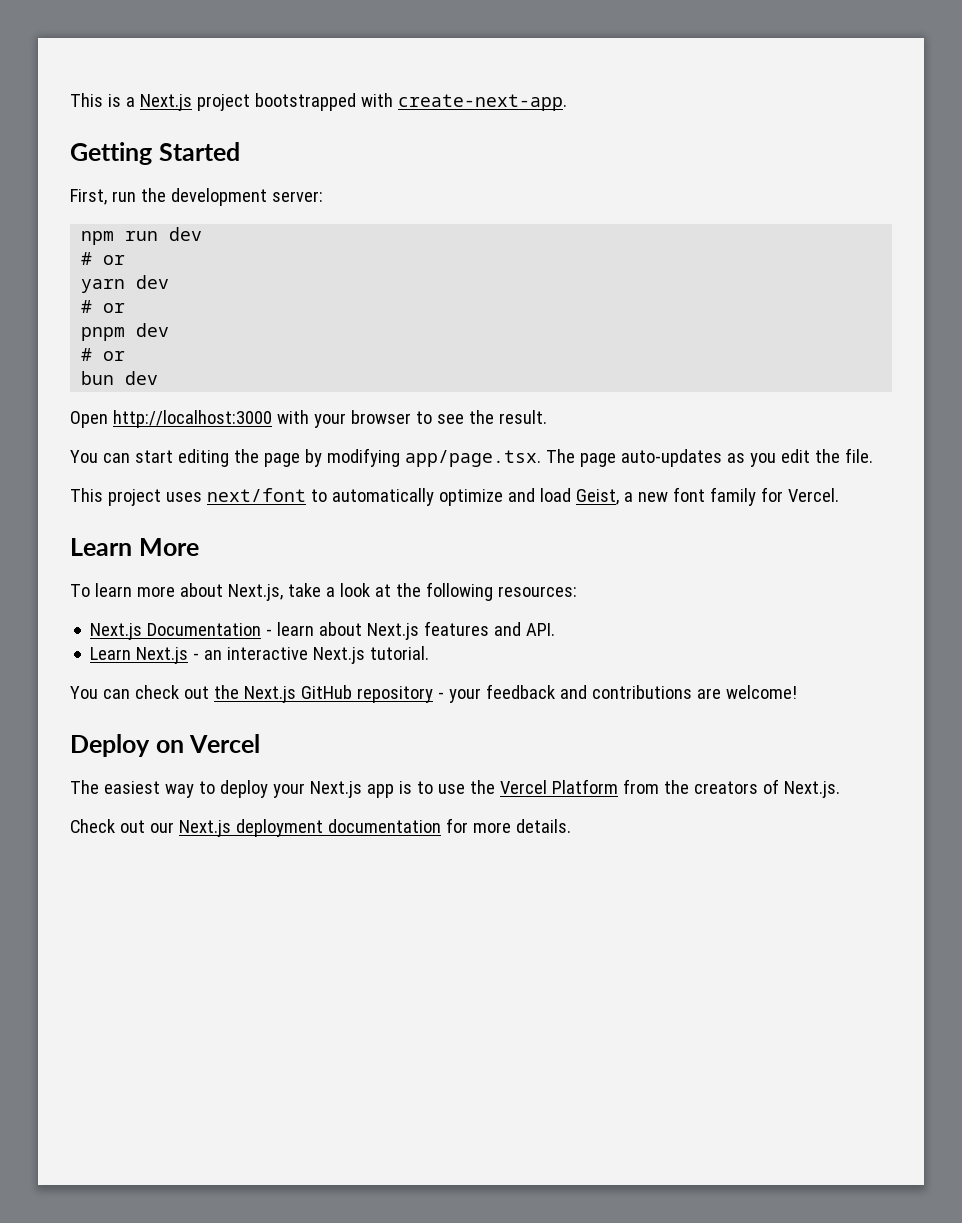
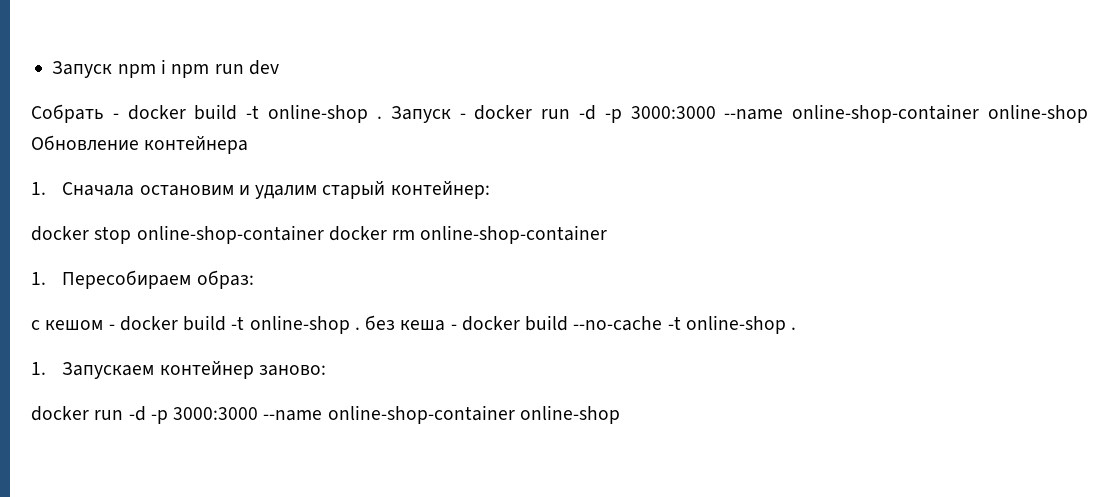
- This is a Next.js project bootstrapped with create-next-app.
- Getting Started
- First, run the development server:
- npm run dev
- # or
- yarn dev
- # or
- pnpm dev
- # or
- bun dev
- Open http://localhost:3000 with your browser to see the result.
- You can start editing the page by modifying app/page.tsx. The page auto-updates as you edit the file.
- This project uses next/font to automatically optimize and load Geist, a new font family for Vercel.
- Learn More
- To learn more about Next.js, take a look at the following resources:
- Next.js Documentation - learn about Next.js features and API.
- Learn Next.js - an interactive Next.js tutorial.
- You can check out the Next.js GitHub repository - your feedback and contributions are welcome!
- Deploy on Vercel
- The easiest way to deploy your Next.js app is to use the Vercel Platform from the creators of Next.js.
- Check out our Next.js deployment documentation for more details.
+ Запуск npm i npm run dev
+ Собрать - docker build -t online-shop . Запуск - docker run -d -p 3000:3000 --name online-shop-container online-shop Обновление контейнера
+ 1. Сначала остановим и удалим старый контейнер:
+ docker stop online-shop-container docker rm online-shop-container
+ 1. Пересобираем образ:
+ с кешом - docker build -t online-shop . без кеша - docker build --no-cache -t online-shop .
+ 1. Запускаем контейнер заново:
+ docker run -d -p 3000:3000 --name online-shop-container online-shop

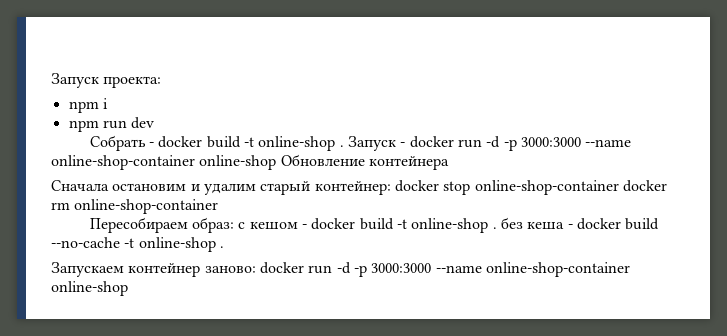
- Запуск npm i npm run dev
+ Запуск проекта:
+ npm i
+ npm run dev
- 1. Сначала остановим и удалим старый контейнер:
- docker stop online-shop-container docker rm online-shop-container
+ Сначала остановим и удалим старый контейнер: docker stop online-shop-container docker rm online-shop-container
- 1. Пересобираем образ:
- с кешом - docker build -t online-shop . без кеша - docker build --no-cache -t online-shop .
+ Пересобираем образ: с кешом - docker build -t online-shop . без кеша - docker build --no-cache -t online-shop .
- 1. Запускаем контейнер заново:
- docker run -d -p 3000:3000 --name online-shop-container online-shop
+ Запускаем контейнер заново: docker run -d -p 3000:3000 --name online-shop-container online-shop

